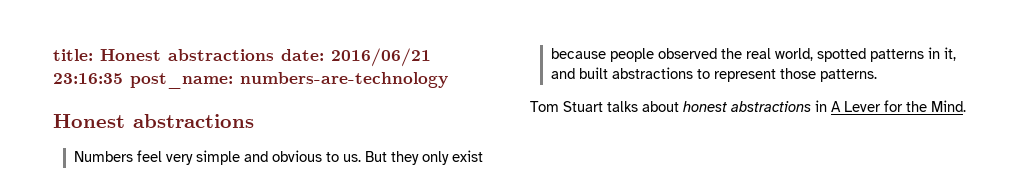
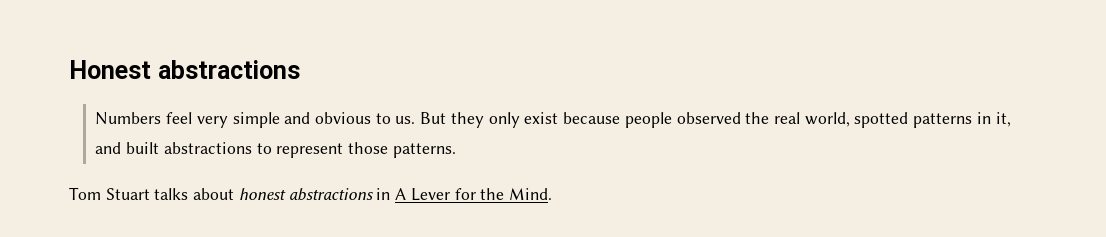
- title: Honest abstractions date: 2016/06/21 23:16:35 post_name: numbers-are-technology

